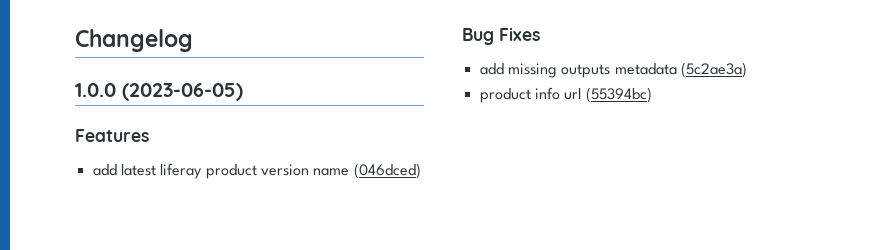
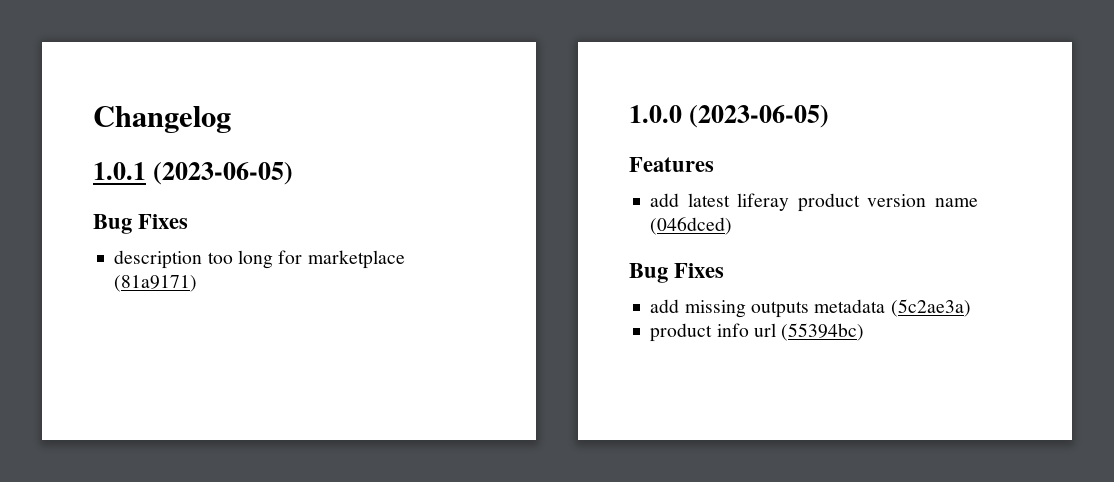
+ 1.0.1 (2023-06-05)
+ Bug Fixes
+ description too long for marketplace (81a9171)

